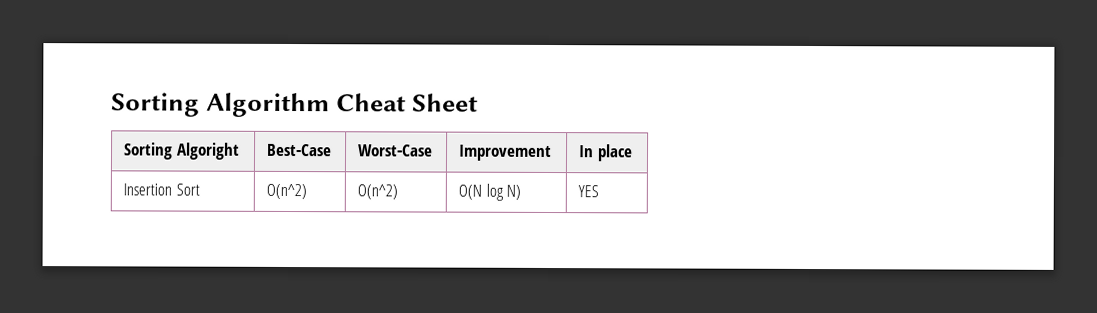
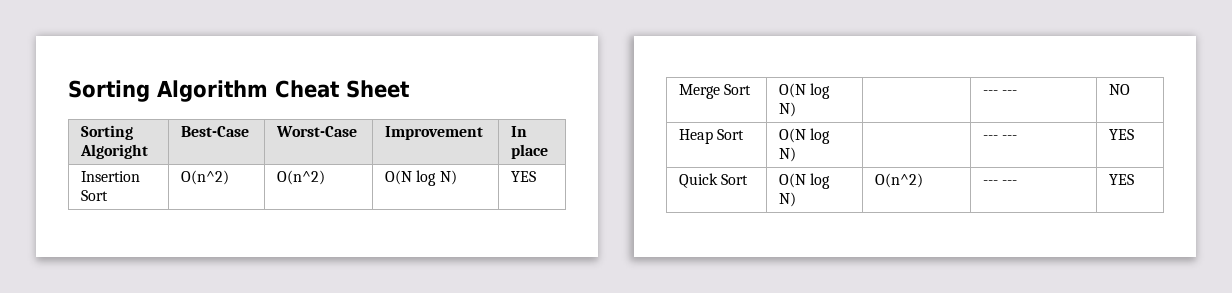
+ Merge Sort | O(N log N) | | --- --- | NO
+ Heap Sort | O(N log N) | | --- --- | YES
+ Quick Sort | O(N log N) | O(n^2) | --- --- | YES

